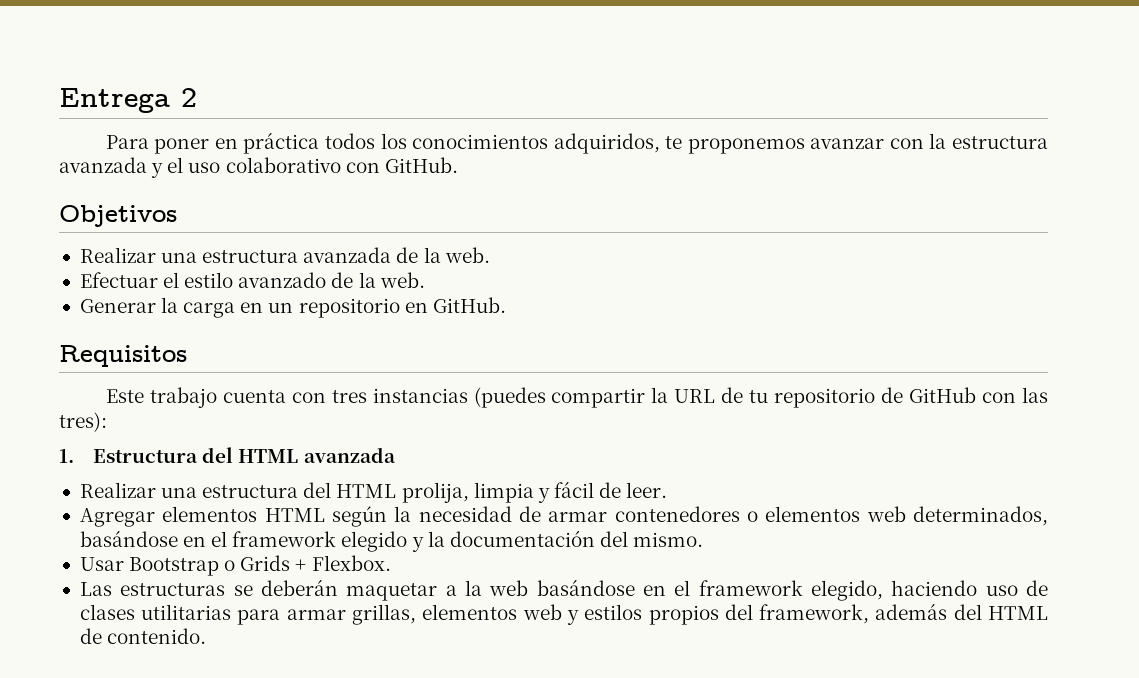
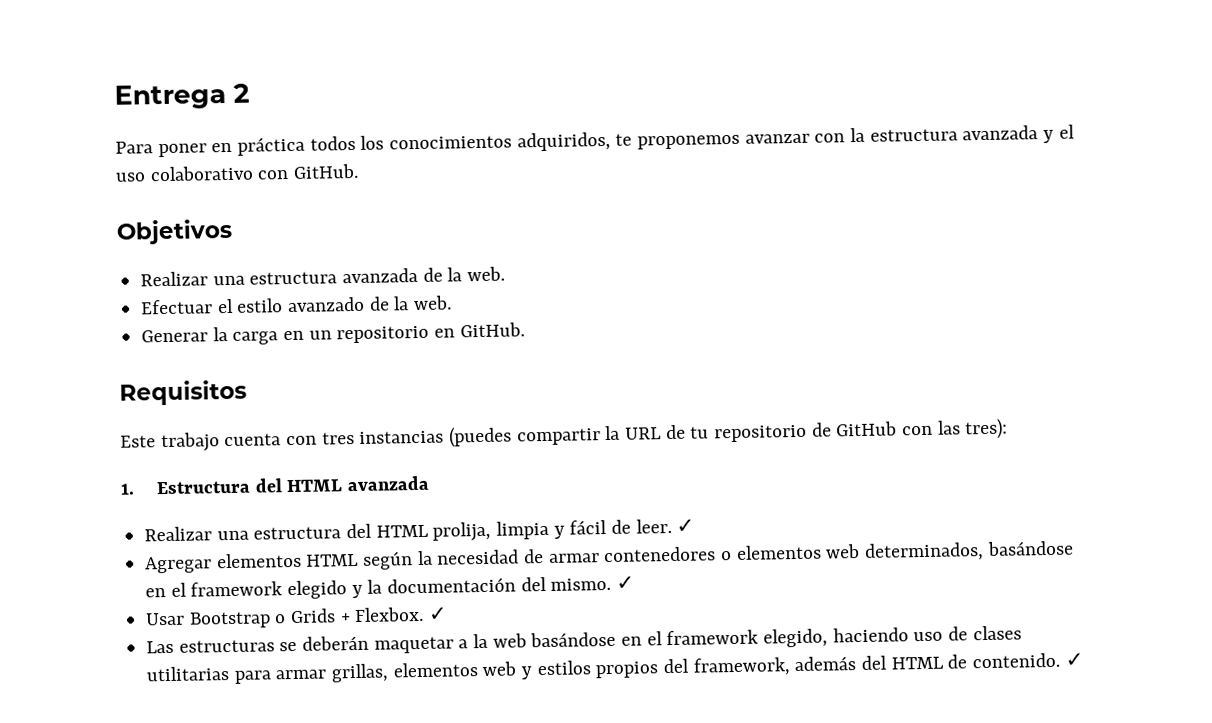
- Realizar una estructura del HTML prolija, limpia y fácil de leer.
+ Realizar una estructura del HTML prolija, limpia y fácil de leer. ✓
- Agregar elementos HTML según la necesidad de armar contenedores o elementos web determinados, basándose en el framework elegido y la documentación del mismo.
+ Agregar elementos HTML según la necesidad de armar contenedores o elementos web determinados, basándose en el framework elegido y la documentación del mismo. ✓
- Usar Bootstrap o Grids + Flexbox.
+ Usar Bootstrap o Grids + Flexbox. ✓
- Las estructuras se deberán maquetar a la web basándose en el framework elegido, haciendo uso de clases utilitarias para armar grillas, elementos web y estilos propios del framework, además del HTML de contenido.
+ Las estructuras se deberán maquetar a la web basándose en el framework elegido, haciendo uso de clases utilitarias para armar grillas, elementos web y estilos propios del framework, además del HTML de contenido. ✓

